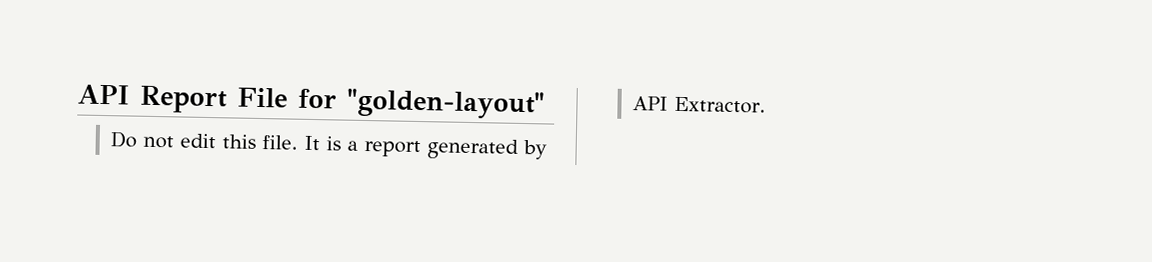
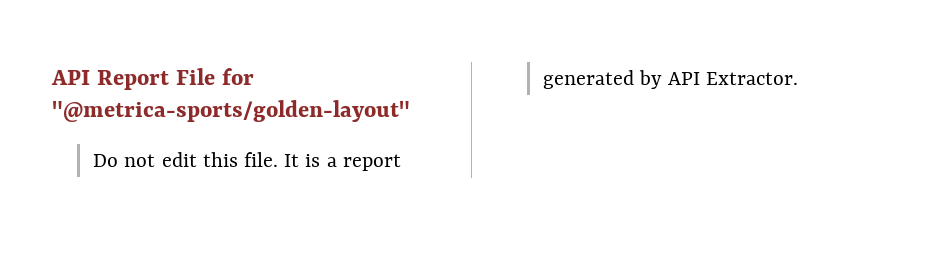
- API Report File for "golden-layout"
+ API Report File for "@metrica-sports/golden-layout"

